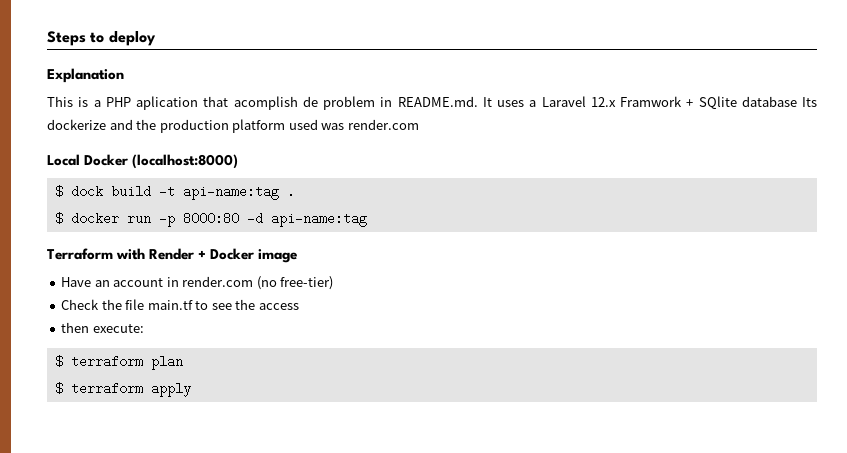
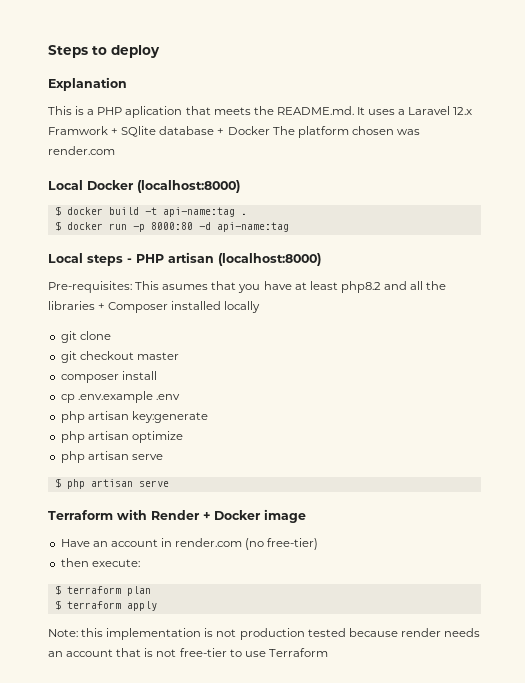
- This is a PHP aplication that acomplish de problem in README.md. It uses a Laravel 12.x Framwork + SQlite database Its dockerize and the production platform used was render.com
+ This is a PHP aplication that meets the README.md. It uses a Laravel 12.x Framwork + SQlite database + Docker The platform chosen was render.com
- $ dock build -t api-name:tag .
+ $ docker build -t api-name:tag .
+ Local steps - PHP artisan (localhost:8000)
+ Pre-requisites: This asumes that you have at least php8.2 and all the libraries + Composer installed locally
+ git clone
+ git checkout master
+ composer install
+ cp .env.example .env
+ php artisan key:generate
+ php artisan optimize
+ php artisan serve
+ $ php artisan serve
- Check the file main.tf to see the access
+ Note: this implementation is not production tested because render needs an account that is not free-tier to use Terraform

